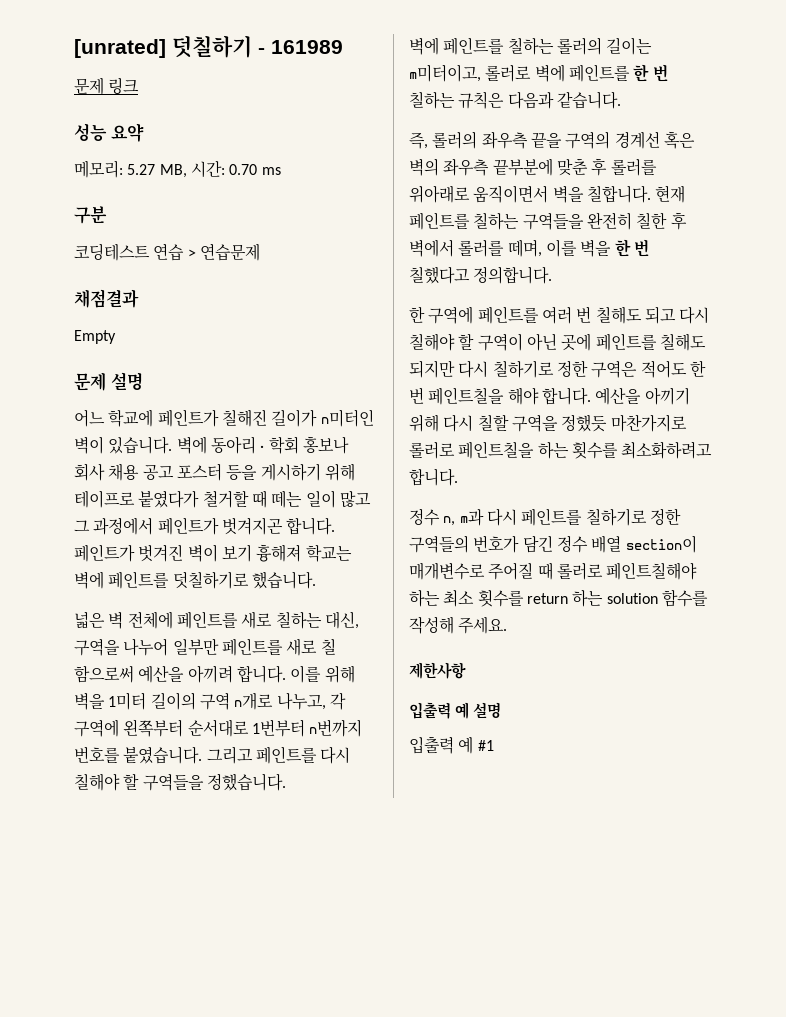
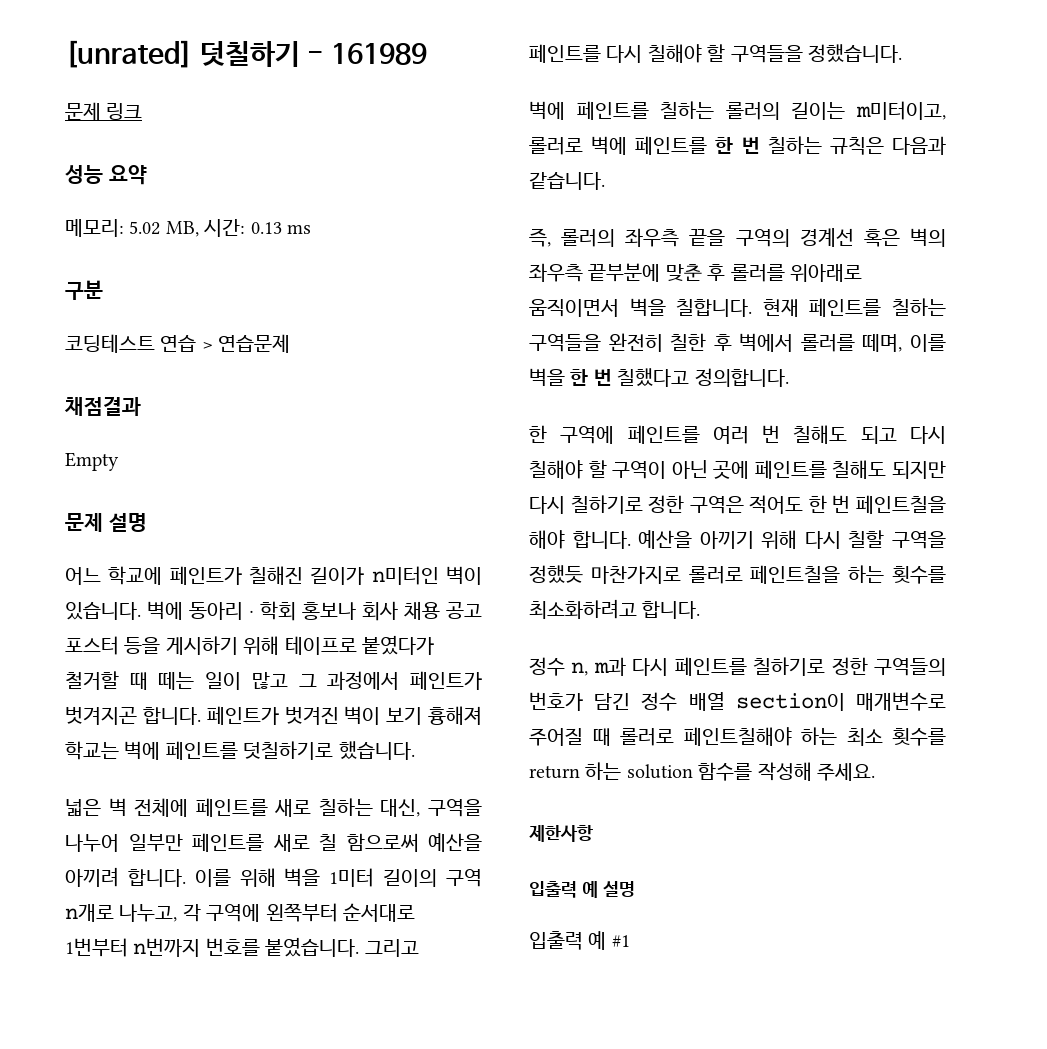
- 메모리: 5.27 MB, 시간: 0.70 ms
+ 메모리: 5.02 MB, 시간: 0.13 ms

